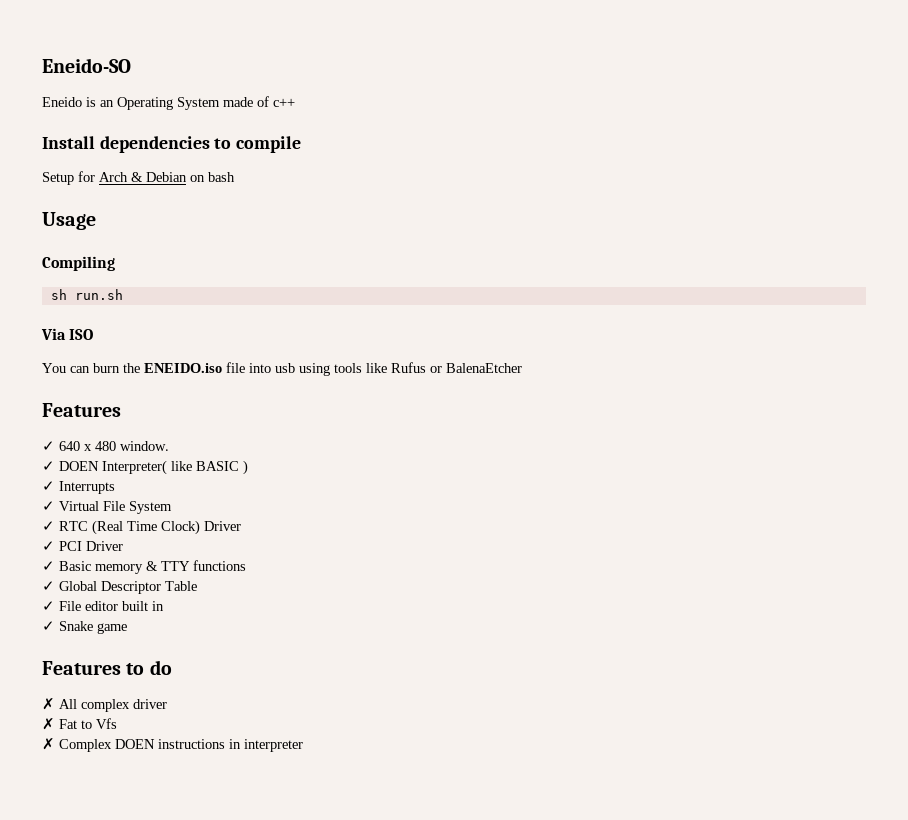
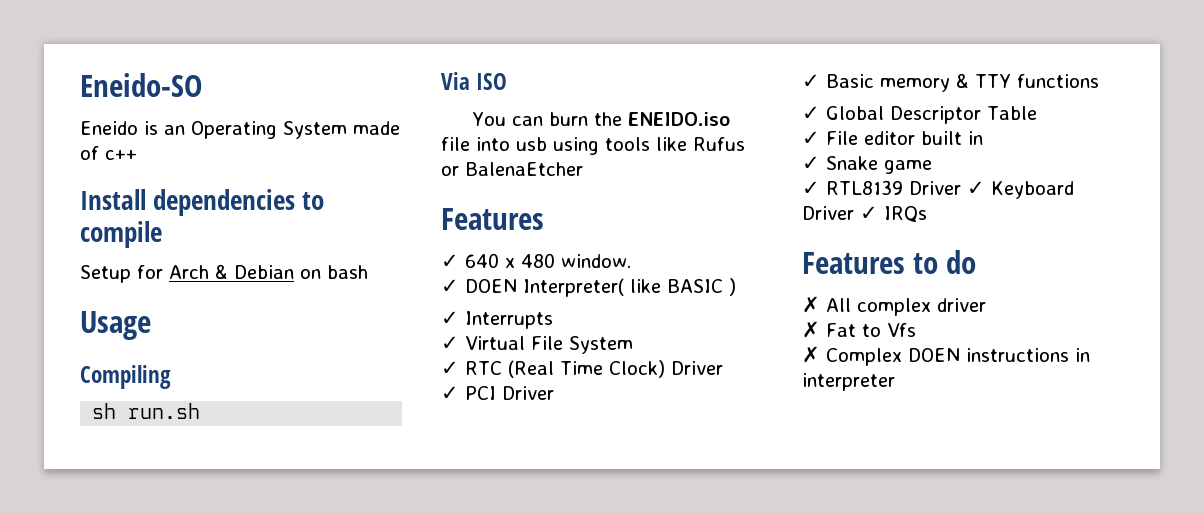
+ ✓ RTL8139 Driver ✓ Keyboard Driver ✓ IRQs

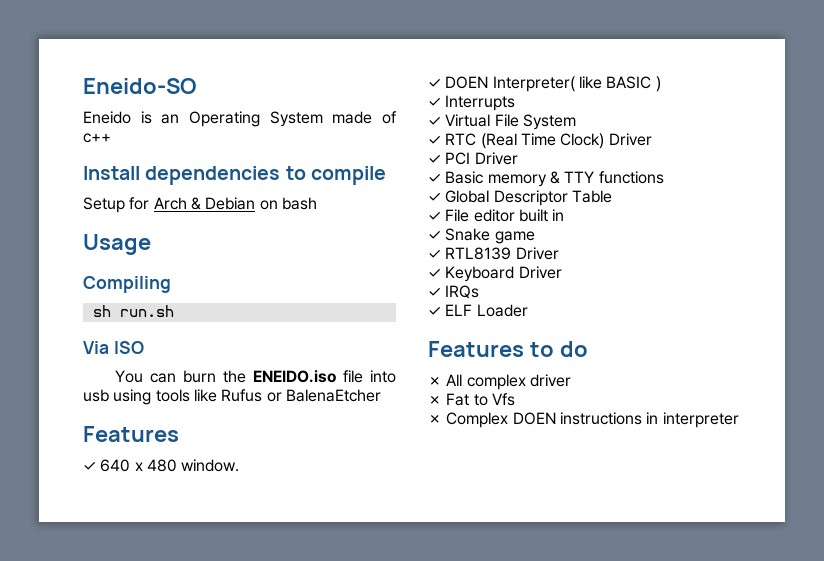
- ✓ RTL8139 Driver ✓ Keyboard Driver ✓ IRQs
+ ✓ RTL8139 Driver
+ ✓ Keyboard Driver
+ ✓ IRQs
+ ✓ ELF Loader

